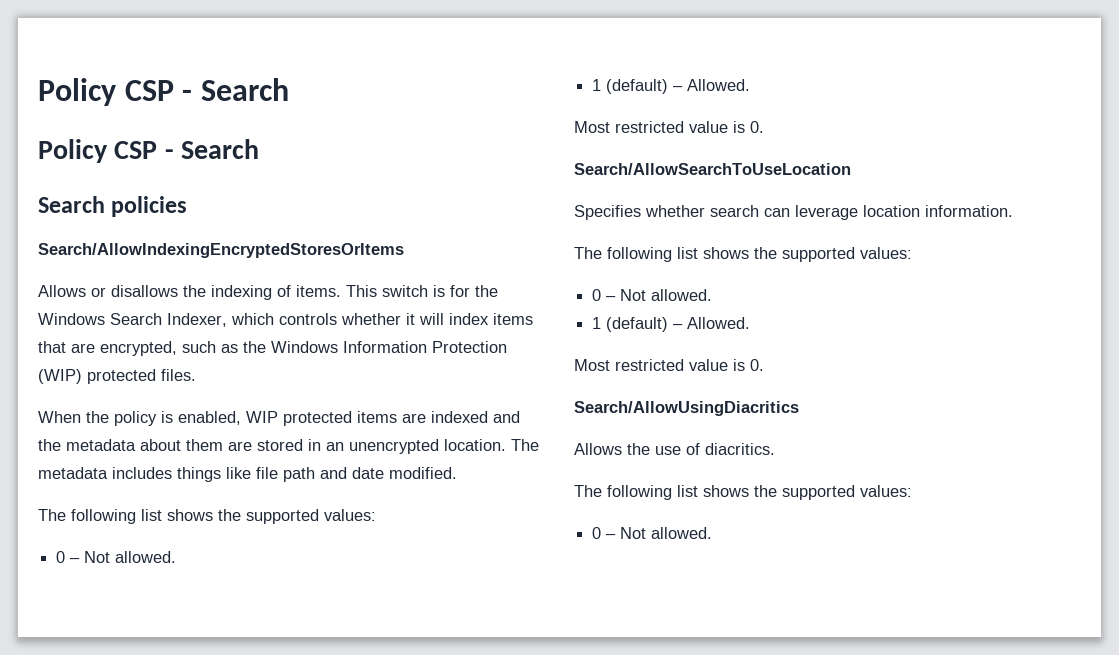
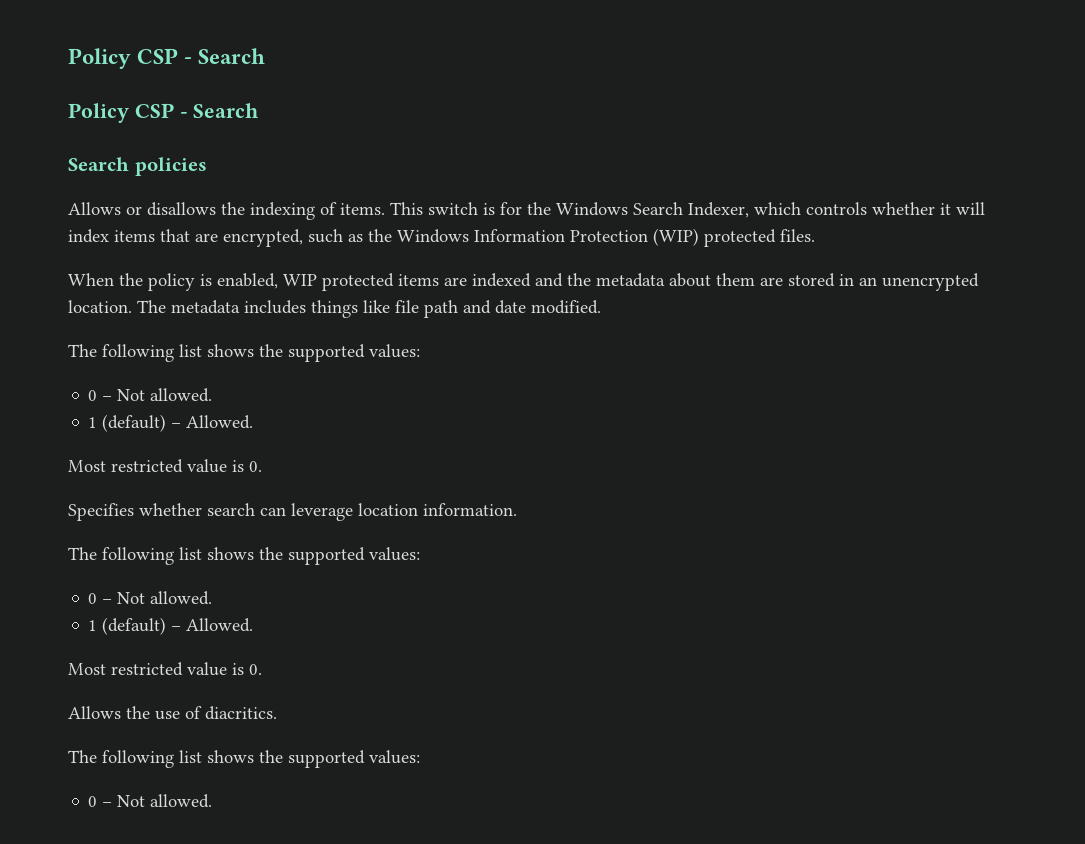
- Search/AllowIndexingEncryptedStoresOrItems
- Search/AllowSearchToUseLocation
- Search/AllowUsingDiacritics

